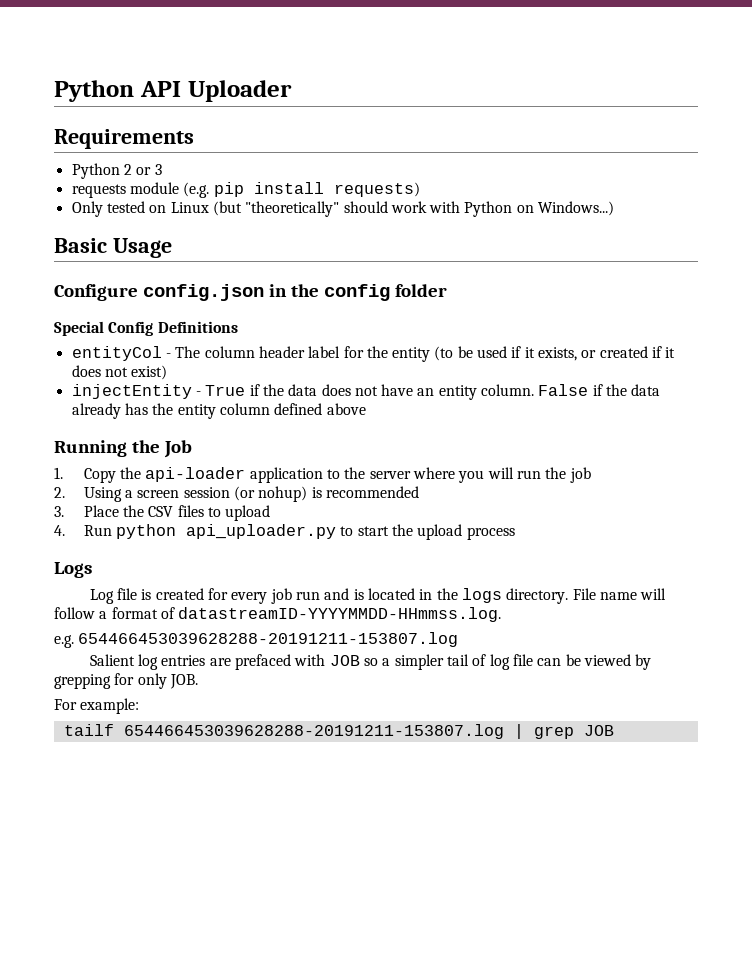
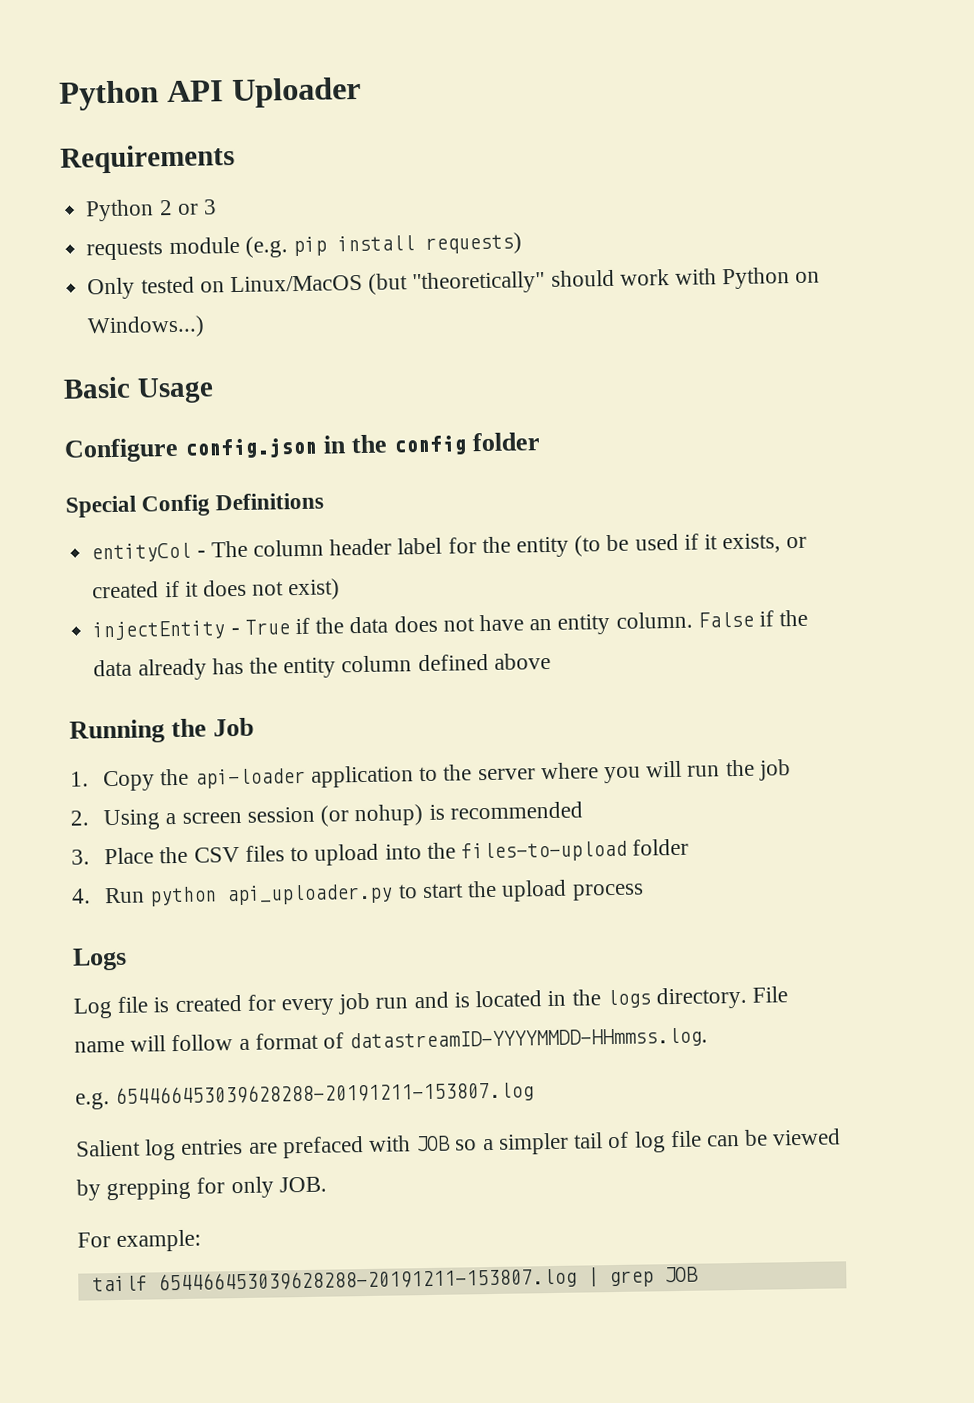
- Only tested on Linux (but "theoretically" should work with Python on Windows...)
+ Only tested on Linux/MacOS (but "theoretically" should work with Python on Windows...)
- 3. Place the CSV files to upload
+ 3. Place the CSV files to upload into the files-to-upload folder

